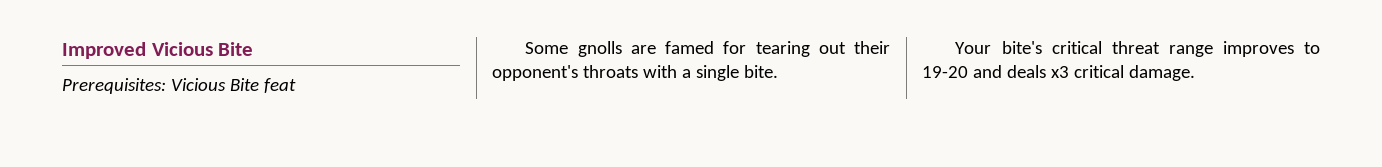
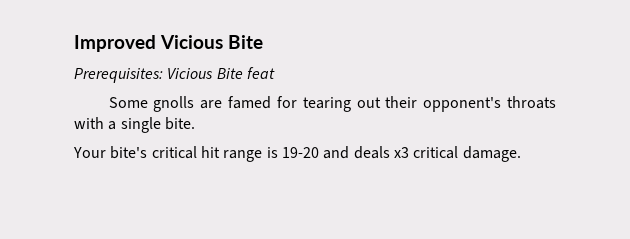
- Your bite's critical threat range improves to 19-20 and deals x3 critical damage.
+ Your bite's critical hit range is 19-20 and deals x3 critical damage.

